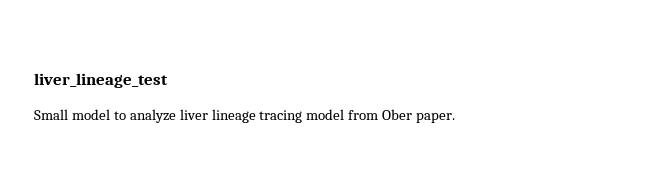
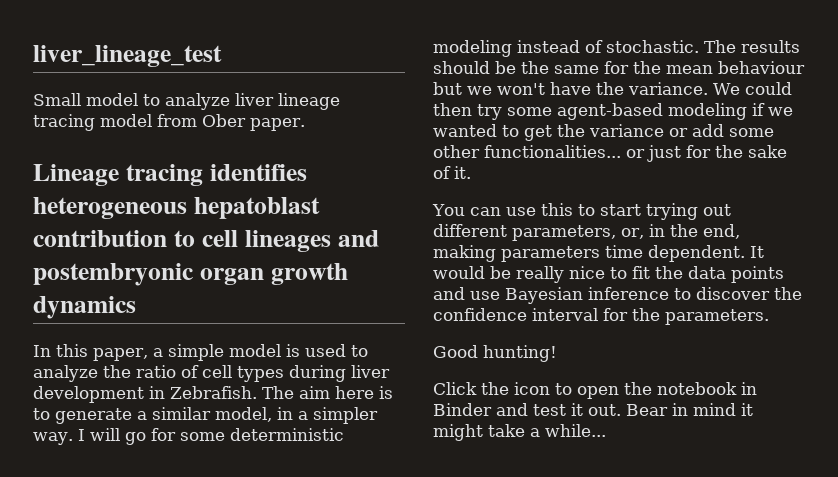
+ Lineage tracing identifies heterogeneous hepatoblast contribution to cell lineages and postembryonic organ growth dynamics
+ In this paper, a simple model is used to analyze the ratio of cell types during liver development in Zebrafish. The aim here is to generate a similar model, in a simpler way. I will go for some deterministic modeling instead of stochastic. The results should be the same for the mean behaviour but we won't have the variance. We could then try some agent-based modeling if we wanted to get the variance or add some other functionalities... or just for the sake of it.
+ You can use this to start trying out different parameters, or, in the end, making parameters time dependent. It would be really nice to fit the data points and use Bayesian inference to discover the confidence interval for the parameters.
+ Good hunting!
+ Click the icon to open the notebook in Binder and test it out. Bear in mind it might take a while...

